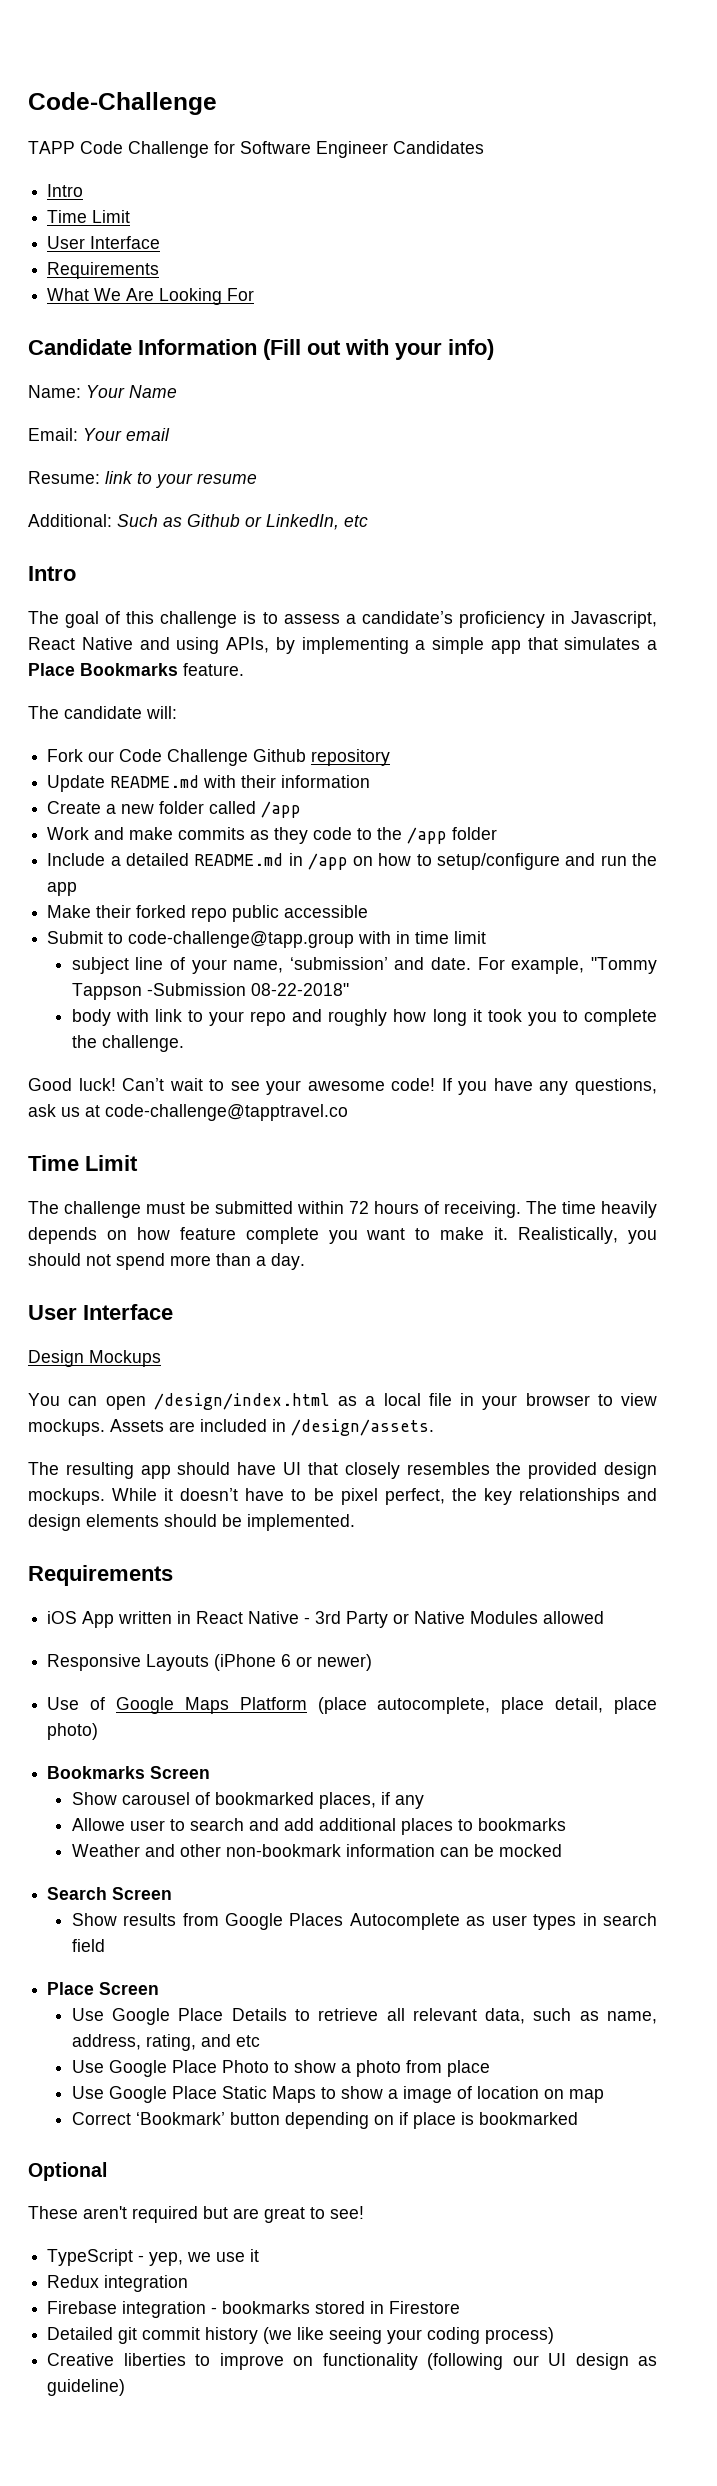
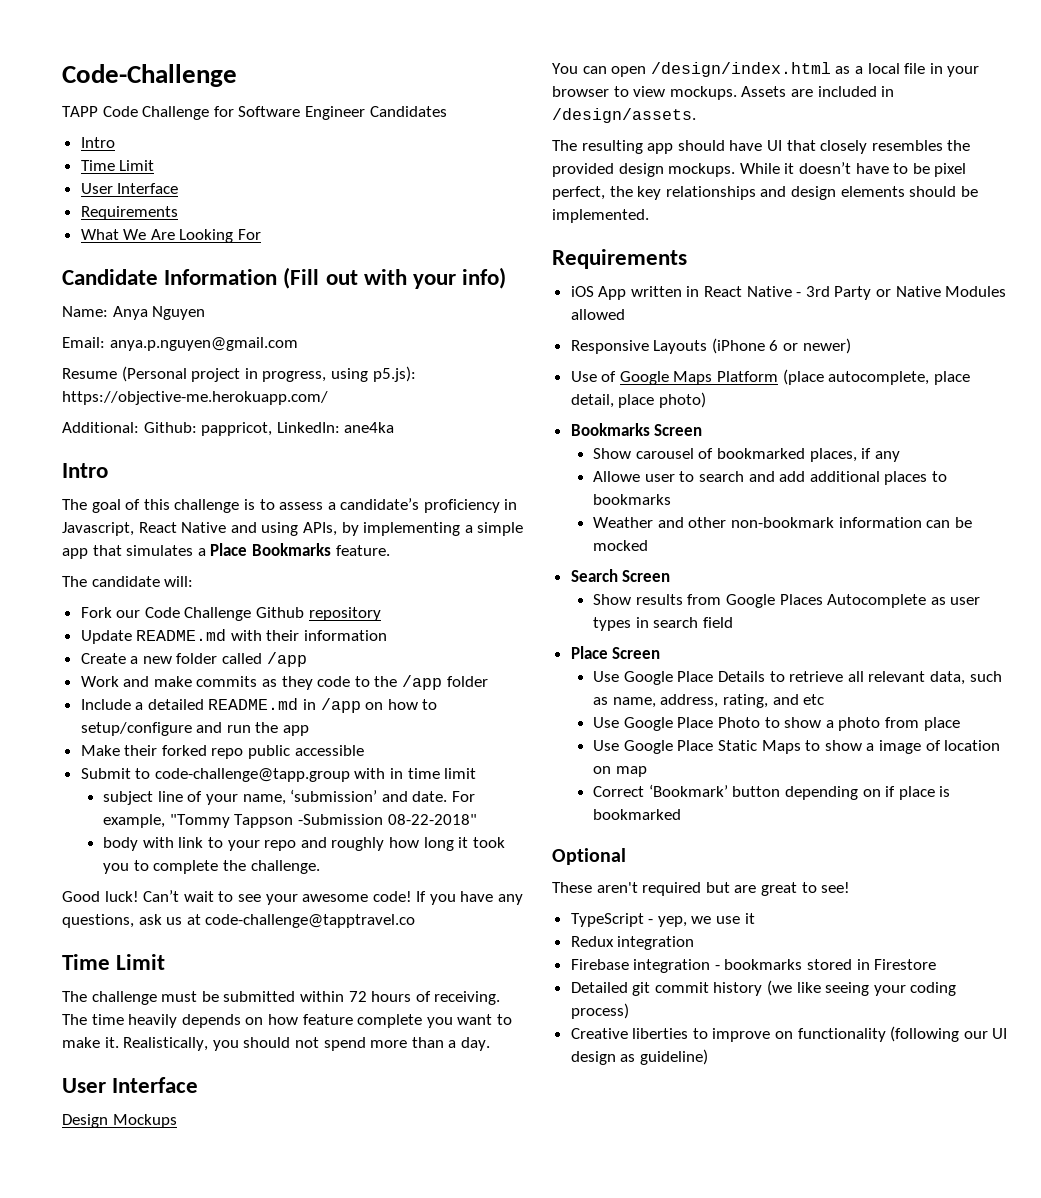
- Name: Your Name
+ Name: Anya Nguyen
- Email: Your email
- Resume: link to your resume
- Additional: Such as Github or LinkedIn, etc
+ Email: anya.p.nguyen@gmail.com
+ Resume (Personal project in progress, using p5.js): https://objective-me.herokuapp.com/
+ Additional: Github: pappricot, LinkedIn: ane4ka

